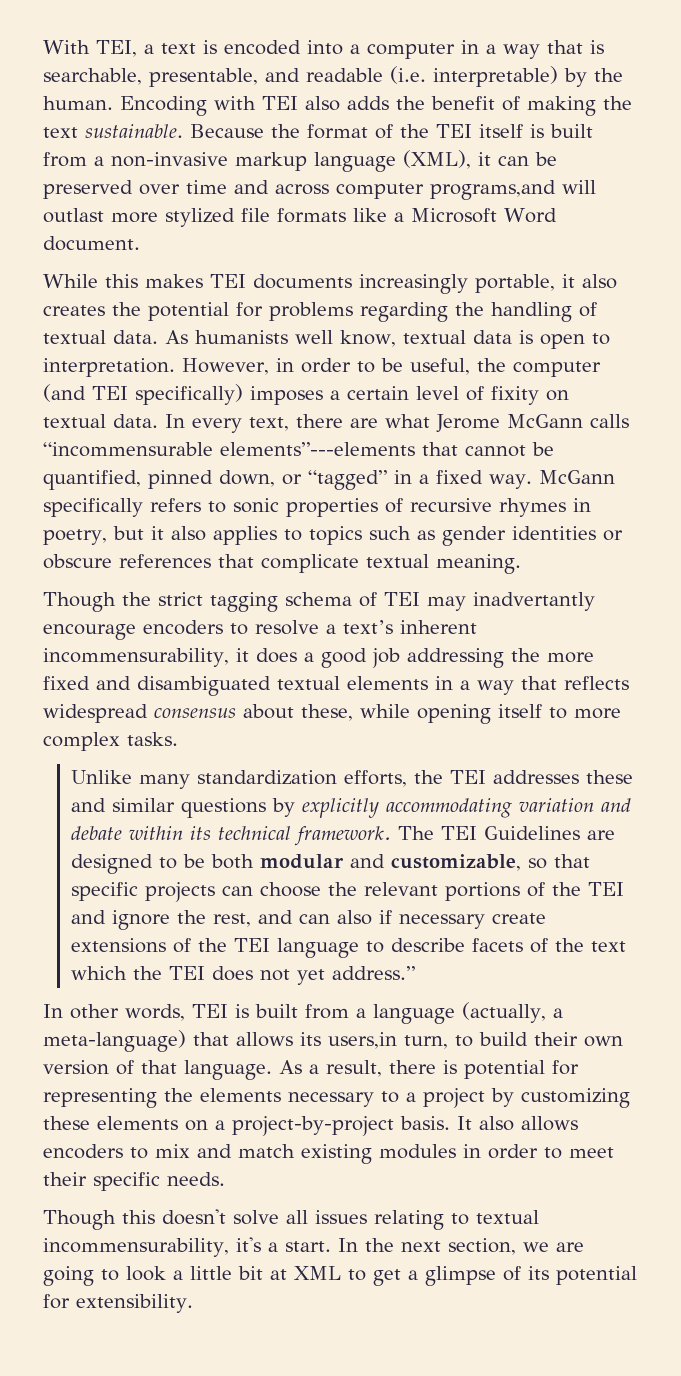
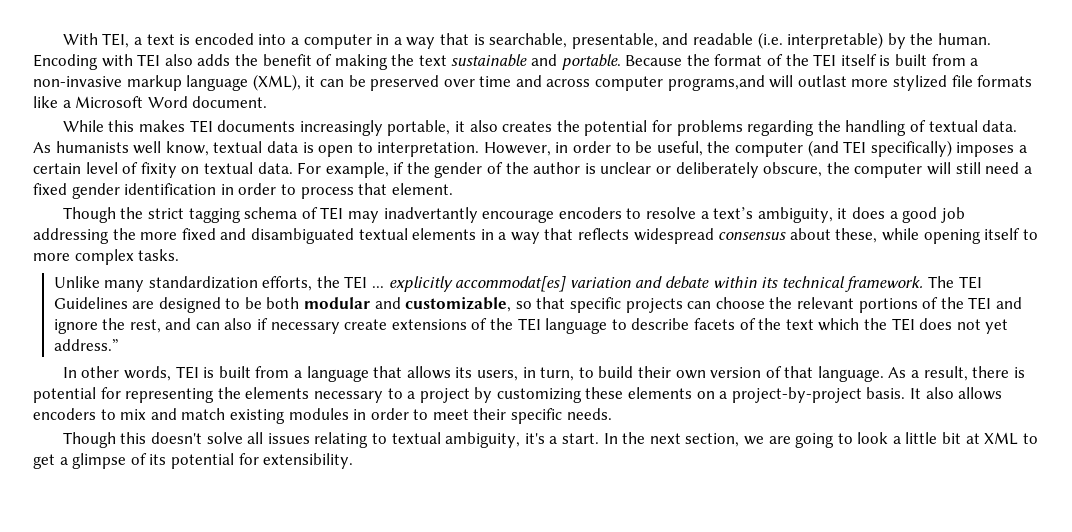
- Encoding with TEI also adds the benefit of making the text sustainable.
+ Encoding with TEI also adds the benefit of making the text sustainable and portable.
- In every text, there are what Jerome McGann calls “incommensurable elements”---elements that cannot be quantified, pinned down, or “tagged” in a fixed way. McGann specifically refers to sonic properties of recursive rhymes in poetry, but it also applies to topics such as gender identities or obscure references that complicate textual meaning.
+ For example, if the gender of the author is unclear or deliberately obscure, the computer will still need a fixed gender identification in order to process that element.
- Though the strict tagging schema of TEI may inadvertantly encourage encoders to resolve a text’s inherent incommensurability, it does a good job addressing the more fixed and disambiguated textual elements in a way that reflects widespread consensus about these, while opening itself to more complex tasks.
+ Though the strict tagging schema of TEI may inadvertantly encourage encoders to resolve a text’s ambiguity, it does a good job addressing the more fixed and disambiguated textual elements in a way that reflects widespread consensus about these, while opening itself to more complex tasks.
- Unlike many standardization efforts, the TEI addresses these and similar questions by explicitly accommodating variation and debate within its technical framework.
+ Unlike many standardization efforts, the TEI ... explicitly accommodat[es] variation and debate within its technical framework.
- In other words, TEI is built from a language (actually, a meta-language) that allows its users,in turn, to build their own version of that language.
+ In other words, TEI is built from a language that allows its users, in turn, to build their own version of that language.
- Though this doesn't solve all issues relating to textual incommensurability, it's a start.
+ Though this doesn't solve all issues relating to textual ambiguity, it's a start.

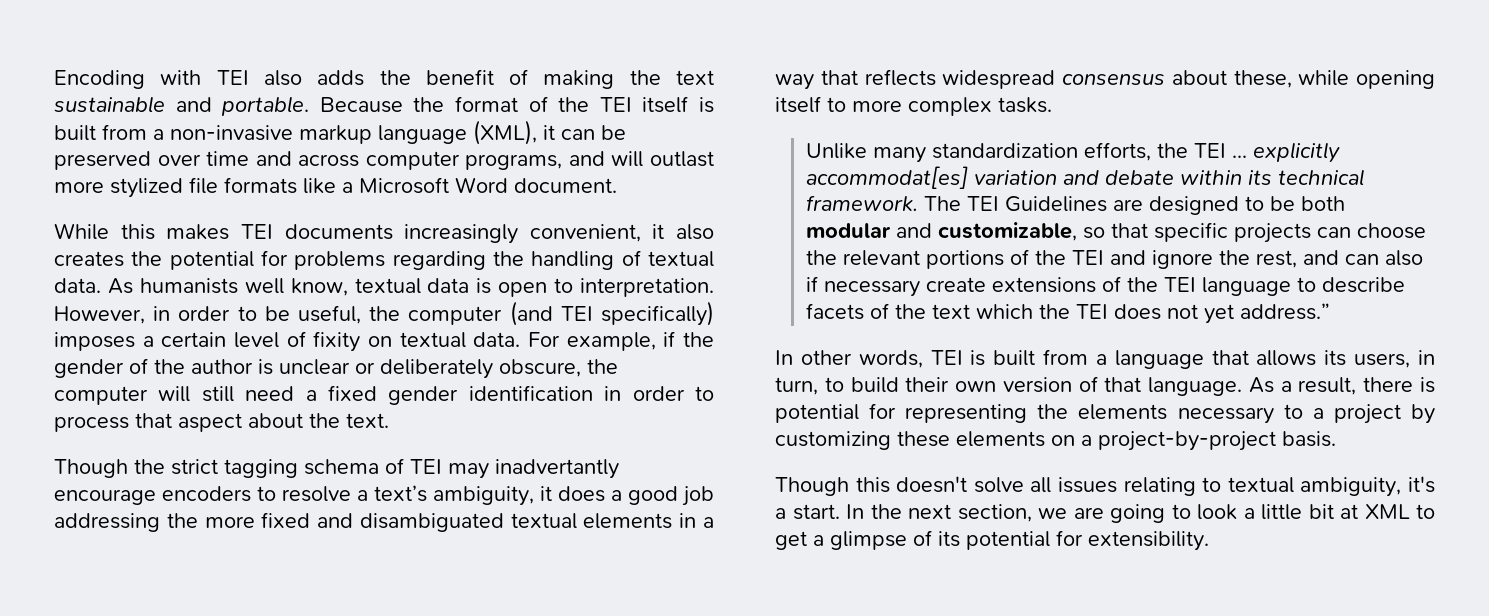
- With TEI, a text is encoded into a computer in a way that is searchable, presentable, and readable (i.e. interpretable) by the human.
- Because the format of the TEI itself is built from a non-invasive markup language (XML), it can be preserved over time and across computer programs,and will outlast more stylized file formats like a Microsoft Word document.
+ Because the format of the TEI itself is built from a non-invasive markup language (XML), it can be preserved over time and across computer programs, and will outlast more stylized file formats like a Microsoft Word document.
- While this makes TEI documents increasingly portable, it also creates the potential for problems regarding the handling of textual data.
+ While this makes TEI documents increasingly convenient, it also creates the potential for problems regarding the handling of textual data.
- For example, if the gender of the author is unclear or deliberately obscure, the computer will still need a fixed gender identification in order to process that element.
+ For example, if the gender of the author is unclear or deliberately obscure, the computer will still need a fixed gender identification in order to process that aspect about the text.
- It also allows encoders to mix and match existing modules in order to meet their specific needs.

